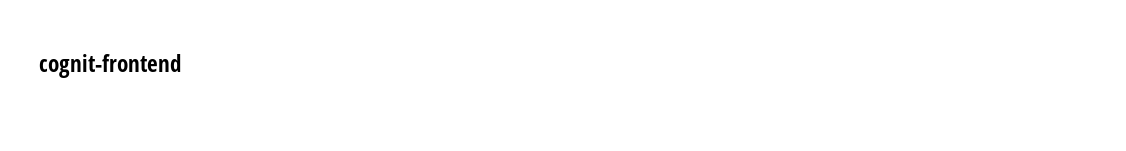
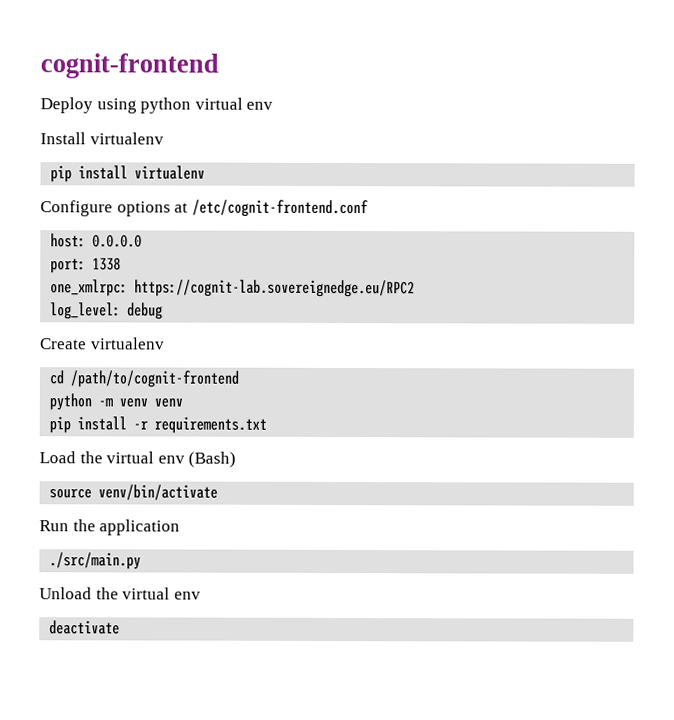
+ Deploy using python virtual env
+ Install virtualenv
+ pip install virtualenv
+ Configure options at /etc/cognit-frontend.conf
+ host: 0.0.0.0
+ port: 1338
+ one_xmlrpc: https://cognit-lab.sovereignedge.eu/RPC2
+ log_level: debug
+ Create virtualenv
+ cd /path/to/cognit-frontend
+ python -m venv venv
+ pip install -r requirements.txt
+ Load the virtual env (Bash)
+ source venv/bin/activate
+ Run the application
+ ./src/main.py
+ Unload the virtual env
+ deactivate

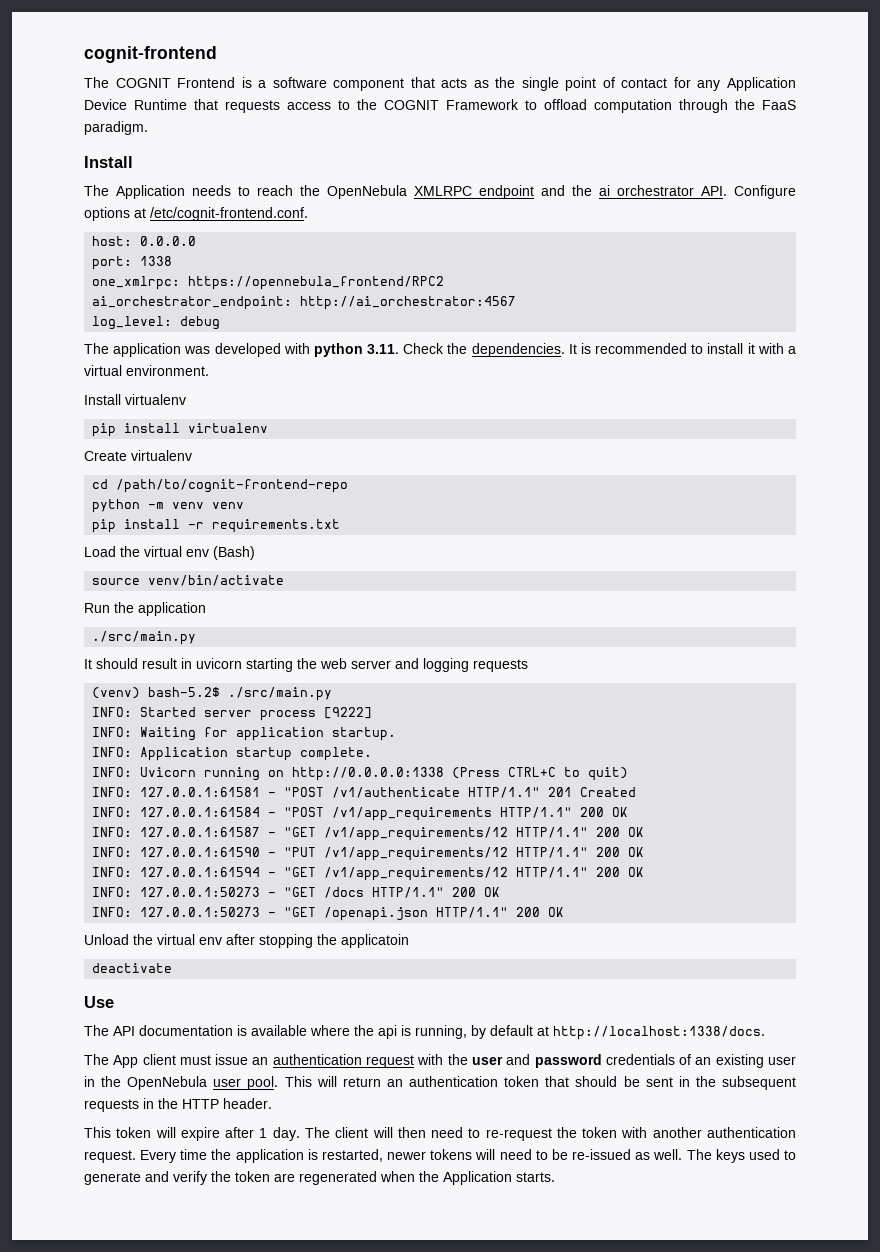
- Deploy using python virtual env
+ The COGNIT Frontend is a software component that acts as the single point of contact for any Application Device Runtime that requests access to the COGNIT Framework to offload computation through the FaaS paradigm.
+ Install
+ The Application needs to reach the OpenNebula XMLRPC endpoint and the ai orchestrator API. Configure options at /etc/cognit-frontend.conf.
+ host: 0.0.0.0
+ port: 1338
+ one_xmlrpc: https://opennebula_frontend/RPC2
+ ai_orchestrator_endpoint: http://ai_orchestrator:4567
+ log_level: debug
+ The application was developed with python 3.11. Check the dependencies. It is recommended to install it with a virtual environment.
- Configure options at /etc/cognit-frontend.conf
- host: 0.0.0.0
- port: 1338
- one_xmlrpc: https://cognit-lab.sovereignedge.eu/RPC2
- log_level: debug
- cd /path/to/cognit-frontend
+ cd /path/to/cognit-frontend-repo
- Unload the virtual env
+ It should result in uvicorn starting the web server and logging requests
+ (venv) bash-5.2$ ./src/main.py
+ INFO: Started server process [9222]
+ INFO: Waiting for application startup.
+ INFO: Application startup complete.
+ INFO: Uvicorn running on http://0.0.0.0:1338 (Press CTRL+C to quit)
+ INFO: 127.0.0.1:61581 - "POST /v1/authenticate HTTP/1.1" 201 Created
+ INFO: 127.0.0.1:61584 - "POST /v1/app_requirements HTTP/1.1" 200 OK
+ INFO: 127.0.0.1:61587 - "GET /v1/app_requirements/12 HTTP/1.1" 200 OK
+ INFO: 127.0.0.1:61590 - "PUT /v1/app_requirements/12 HTTP/1.1" 200 OK
+ INFO: 127.0.0.1:61594 - "GET /v1/app_requirements/12 HTTP/1.1" 200 OK
+ INFO: 127.0.0.1:50273 - "GET /docs HTTP/1.1" 200 OK
+ INFO: 127.0.0.1:50273 - "GET /openapi.json HTTP/1.1" 200 OK
+ Unload the virtual env after stopping the applicatoin
  deactivate
+ Use
+ The API documentation is available where the api is running, by default at http://localhost:1338/docs.
+ The App client must issue an authentication request with the user and password credentials of an existing user in the OpenNebula user pool. This will return an authentication token that should be sent in the subsequent requests in the HTTP header.
+ This token will expire after 1 day. The client will then need to re-request the token with another authentication request. Every time the application is restarted, newer tokens will need to be re-issued as well. The keys used to generate and verify the token are regenerated when the Application starts.

